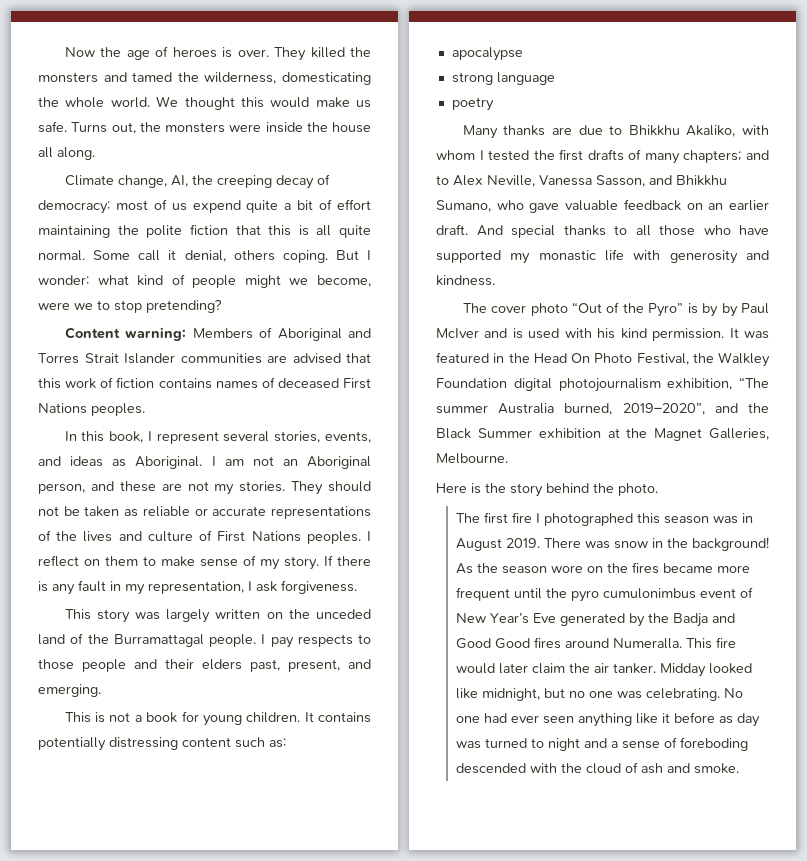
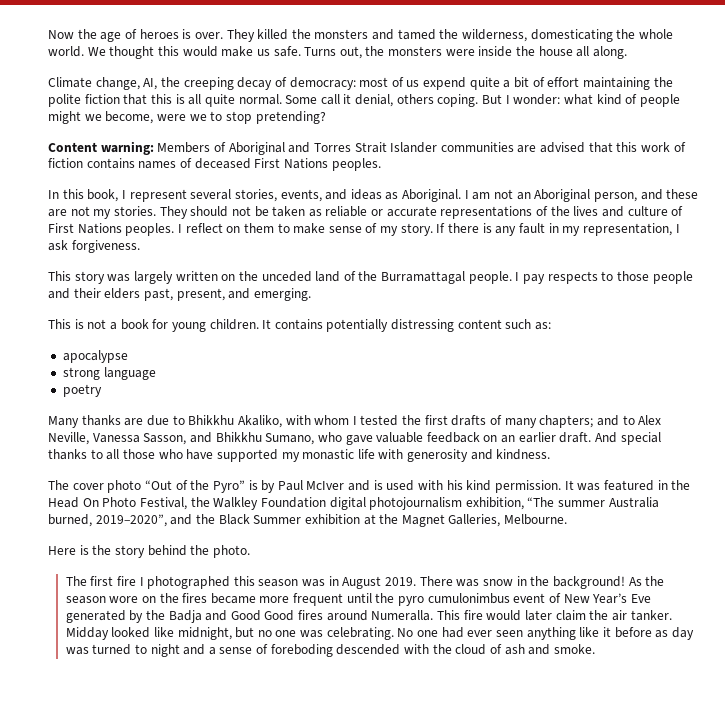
- The cover photo “Out of the Pyro” is by by Paul McIver and is used with his kind permission.
+ The cover photo “Out of the Pyro” is by Paul McIver and is used with his kind permission.

